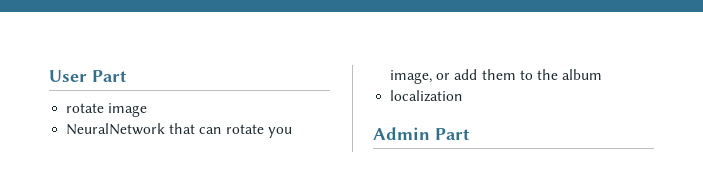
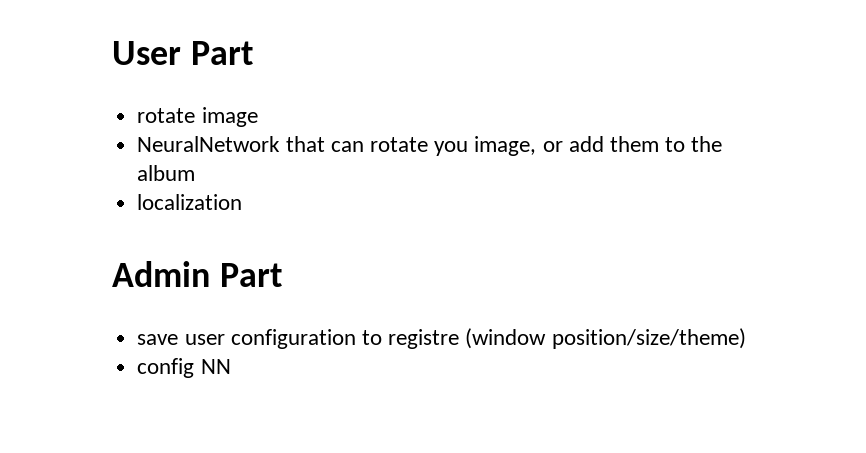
+ save user configuration to registre (window position/size/theme)
+ config NN

